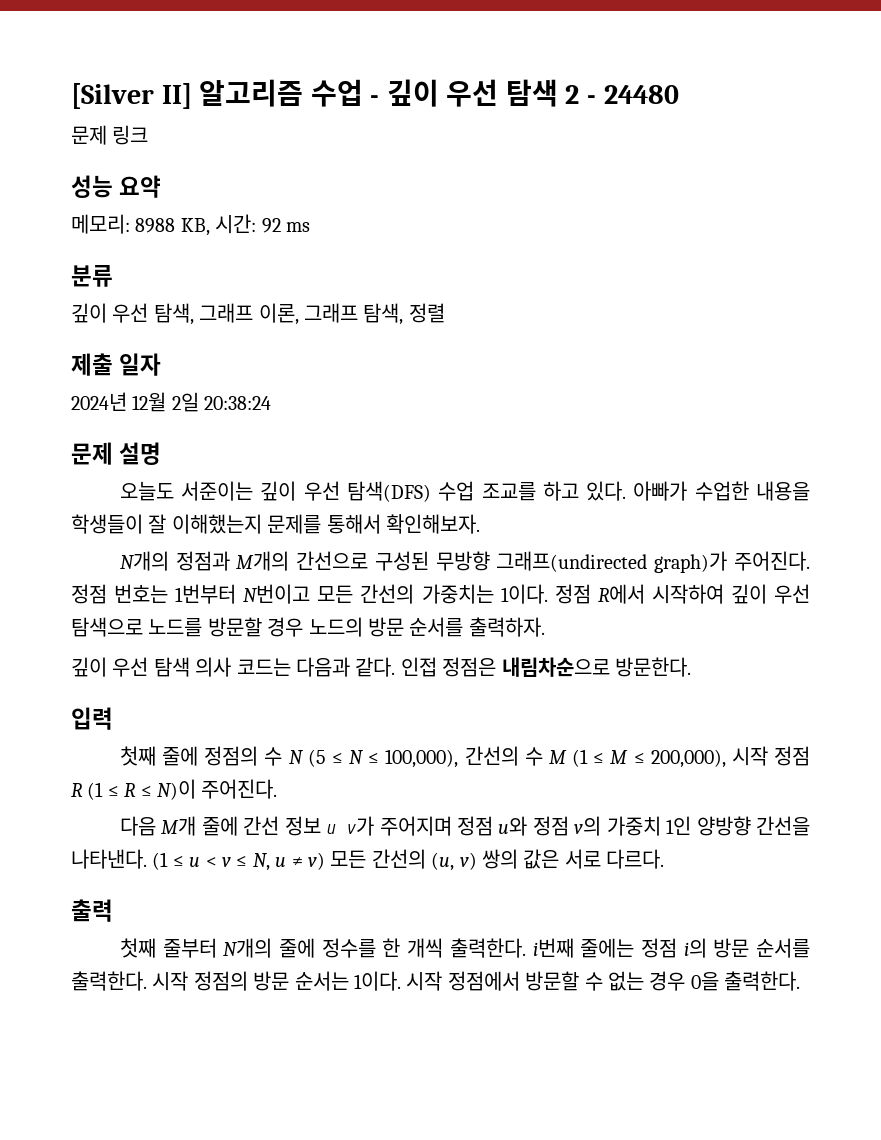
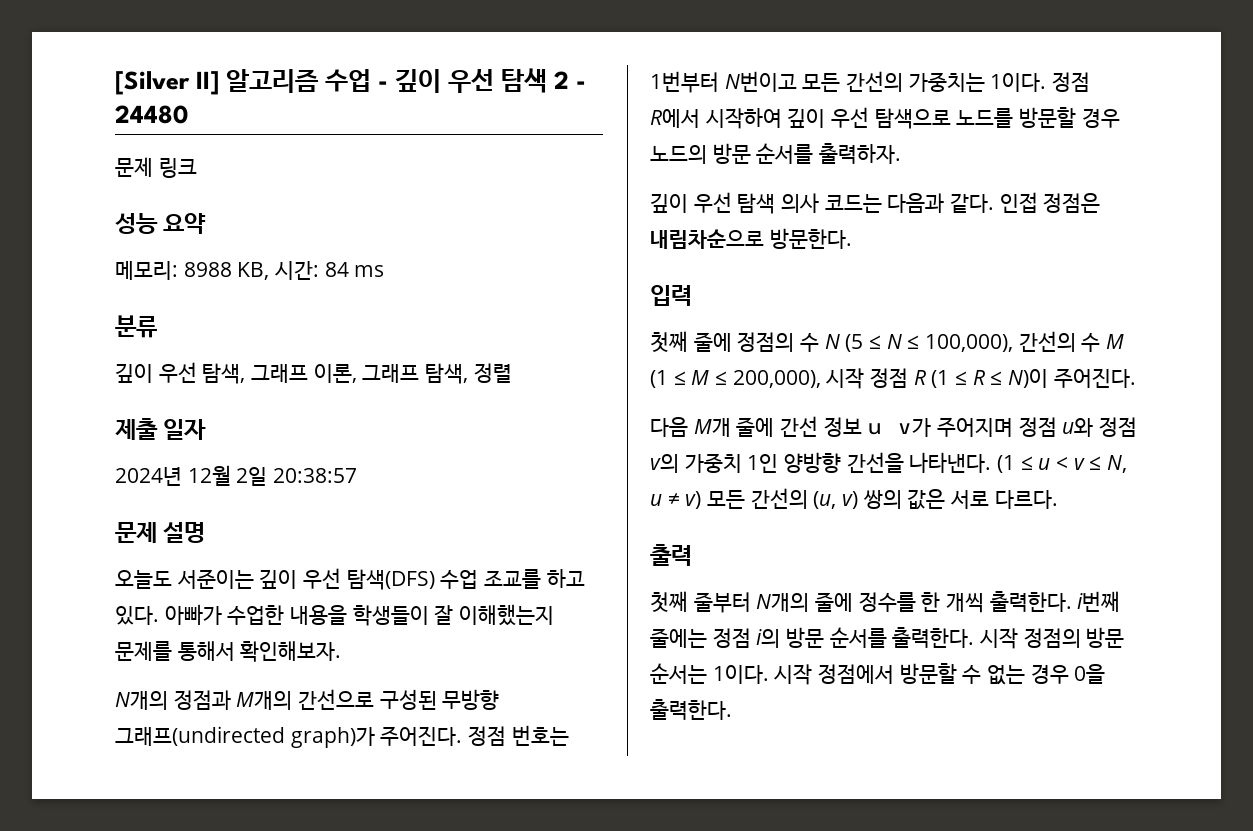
- 메모리: 8988 KB, 시간: 92 ms
+ 메모리: 8988 KB, 시간: 84 ms
- 2024년 12월 2일 20:38:24
+ 2024년 12월 2일 20:38:57

